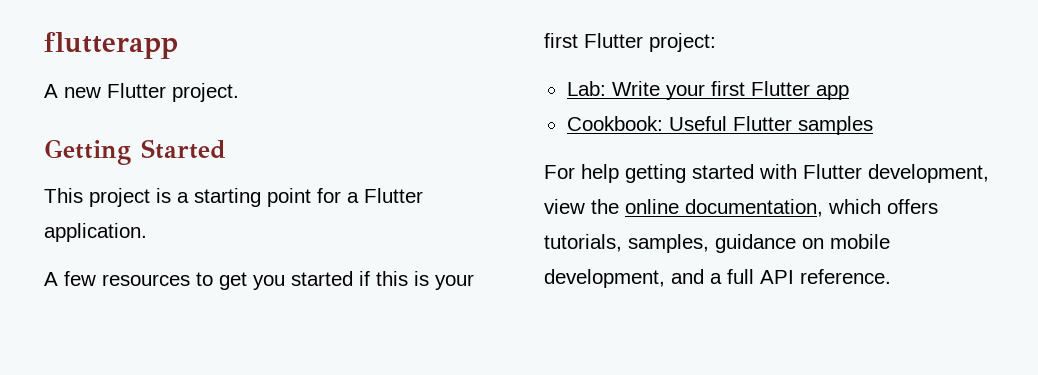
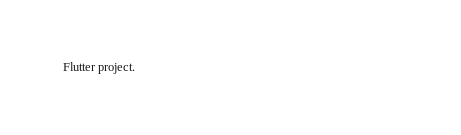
- flutterapp
- A new Flutter project.
+ Flutter project.
- Getting Started
- This project is a starting point for a Flutter application.
- A few resources to get you started if this is your first Flutter project:
- Lab: Write your first Flutter app
- Cookbook: Useful Flutter samples
- For help getting started with Flutter development, view the online documentation, which offers tutorials, samples, guidance on mobile development, and a full API reference.

